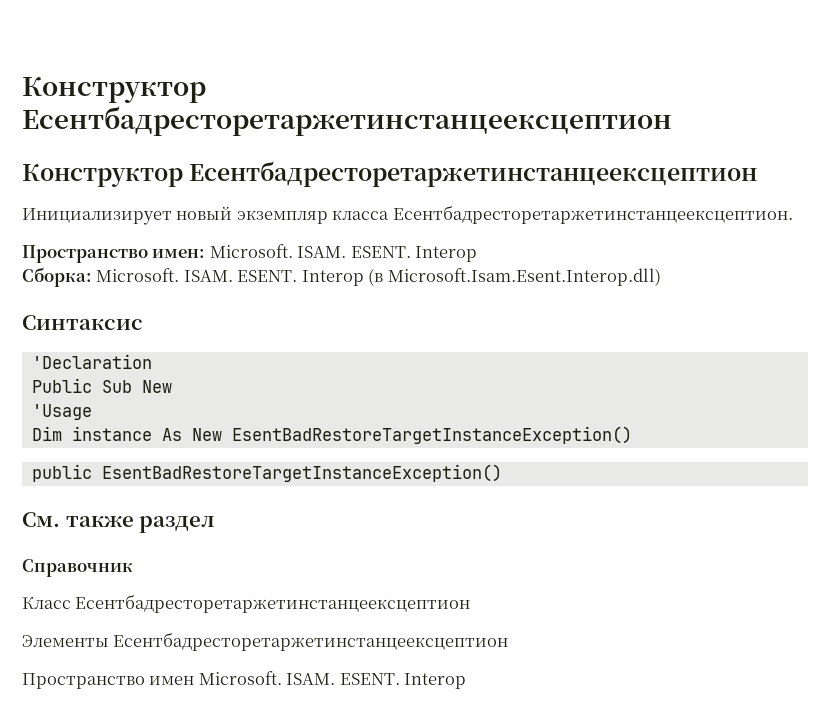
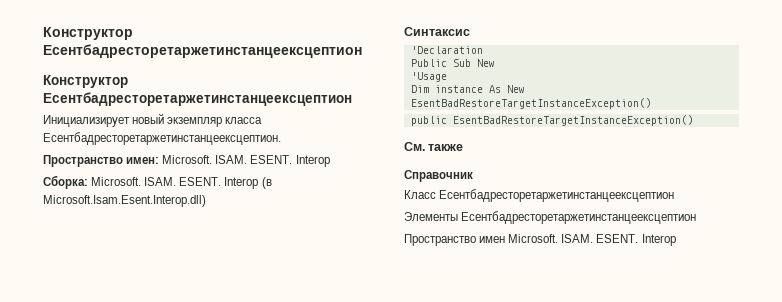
- См. также раздел
+ См. также

